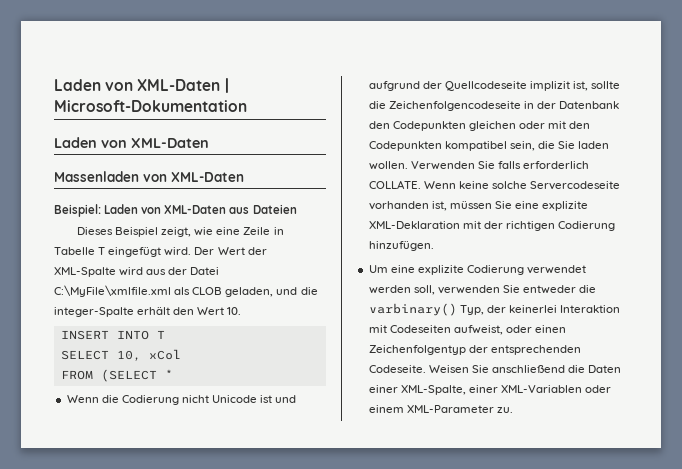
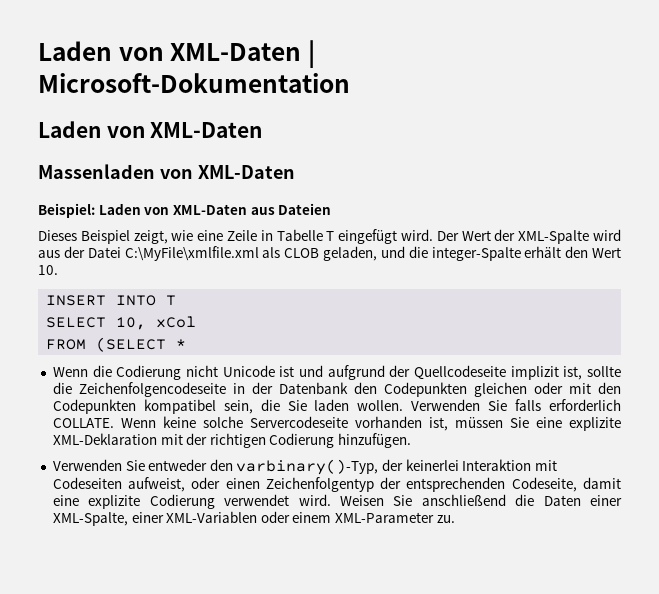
- Um eine explizite Codierung verwendet werden soll, verwenden Sie entweder die varbinary() Typ, der keinerlei Interaktion mit Codeseiten aufweist, oder einen Zeichenfolgentyp der entsprechenden Codeseite.
+ Verwenden Sie entweder den varbinary()-Typ, der keinerlei Interaktion mit Codeseiten aufweist, oder einen Zeichenfolgentyp der entsprechenden Codeseite, damit eine explizite Codierung verwendet wird.

